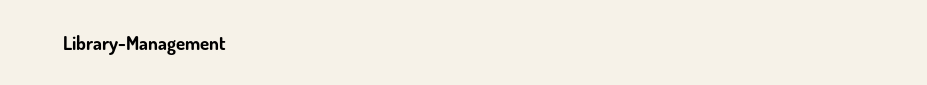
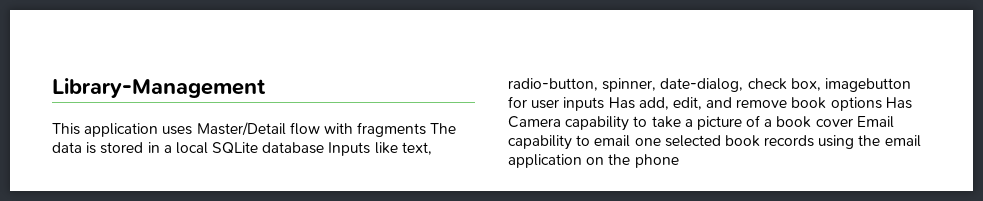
+ This application uses Master/Detail flow with fragments The data is stored in a local SQLite database Inputs like text, radio-button, spinner, date-dialog, check box, imagebutton for user inputs Has add, edit, and remove book options Has Camera capability to take a picture of a book cover Email capability to email one selected book records using the email application on the phone

